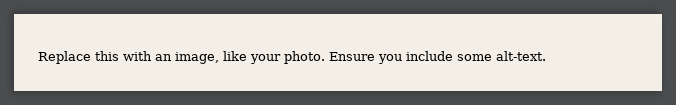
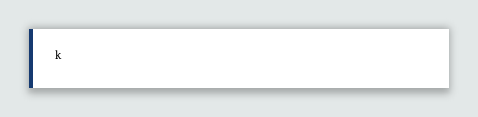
- Replace this with an image, like your photo. Ensure you include some alt-text.
+ k

